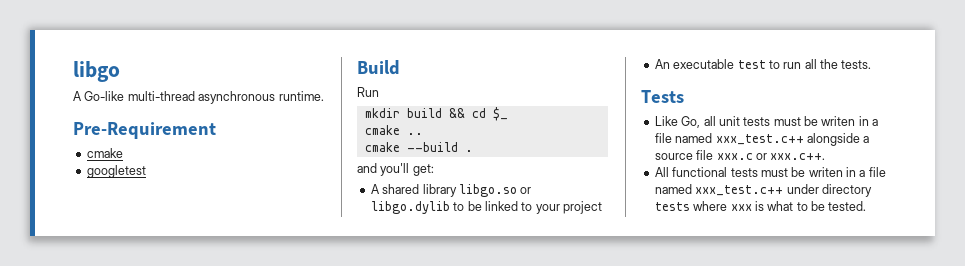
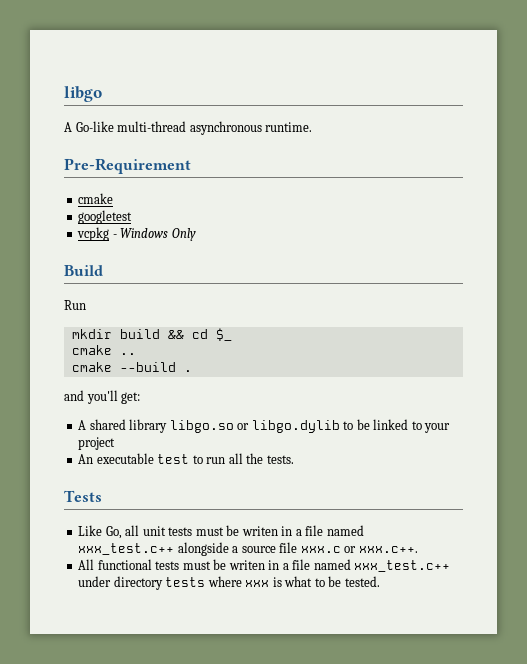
+ vcpkg - Windows Only

